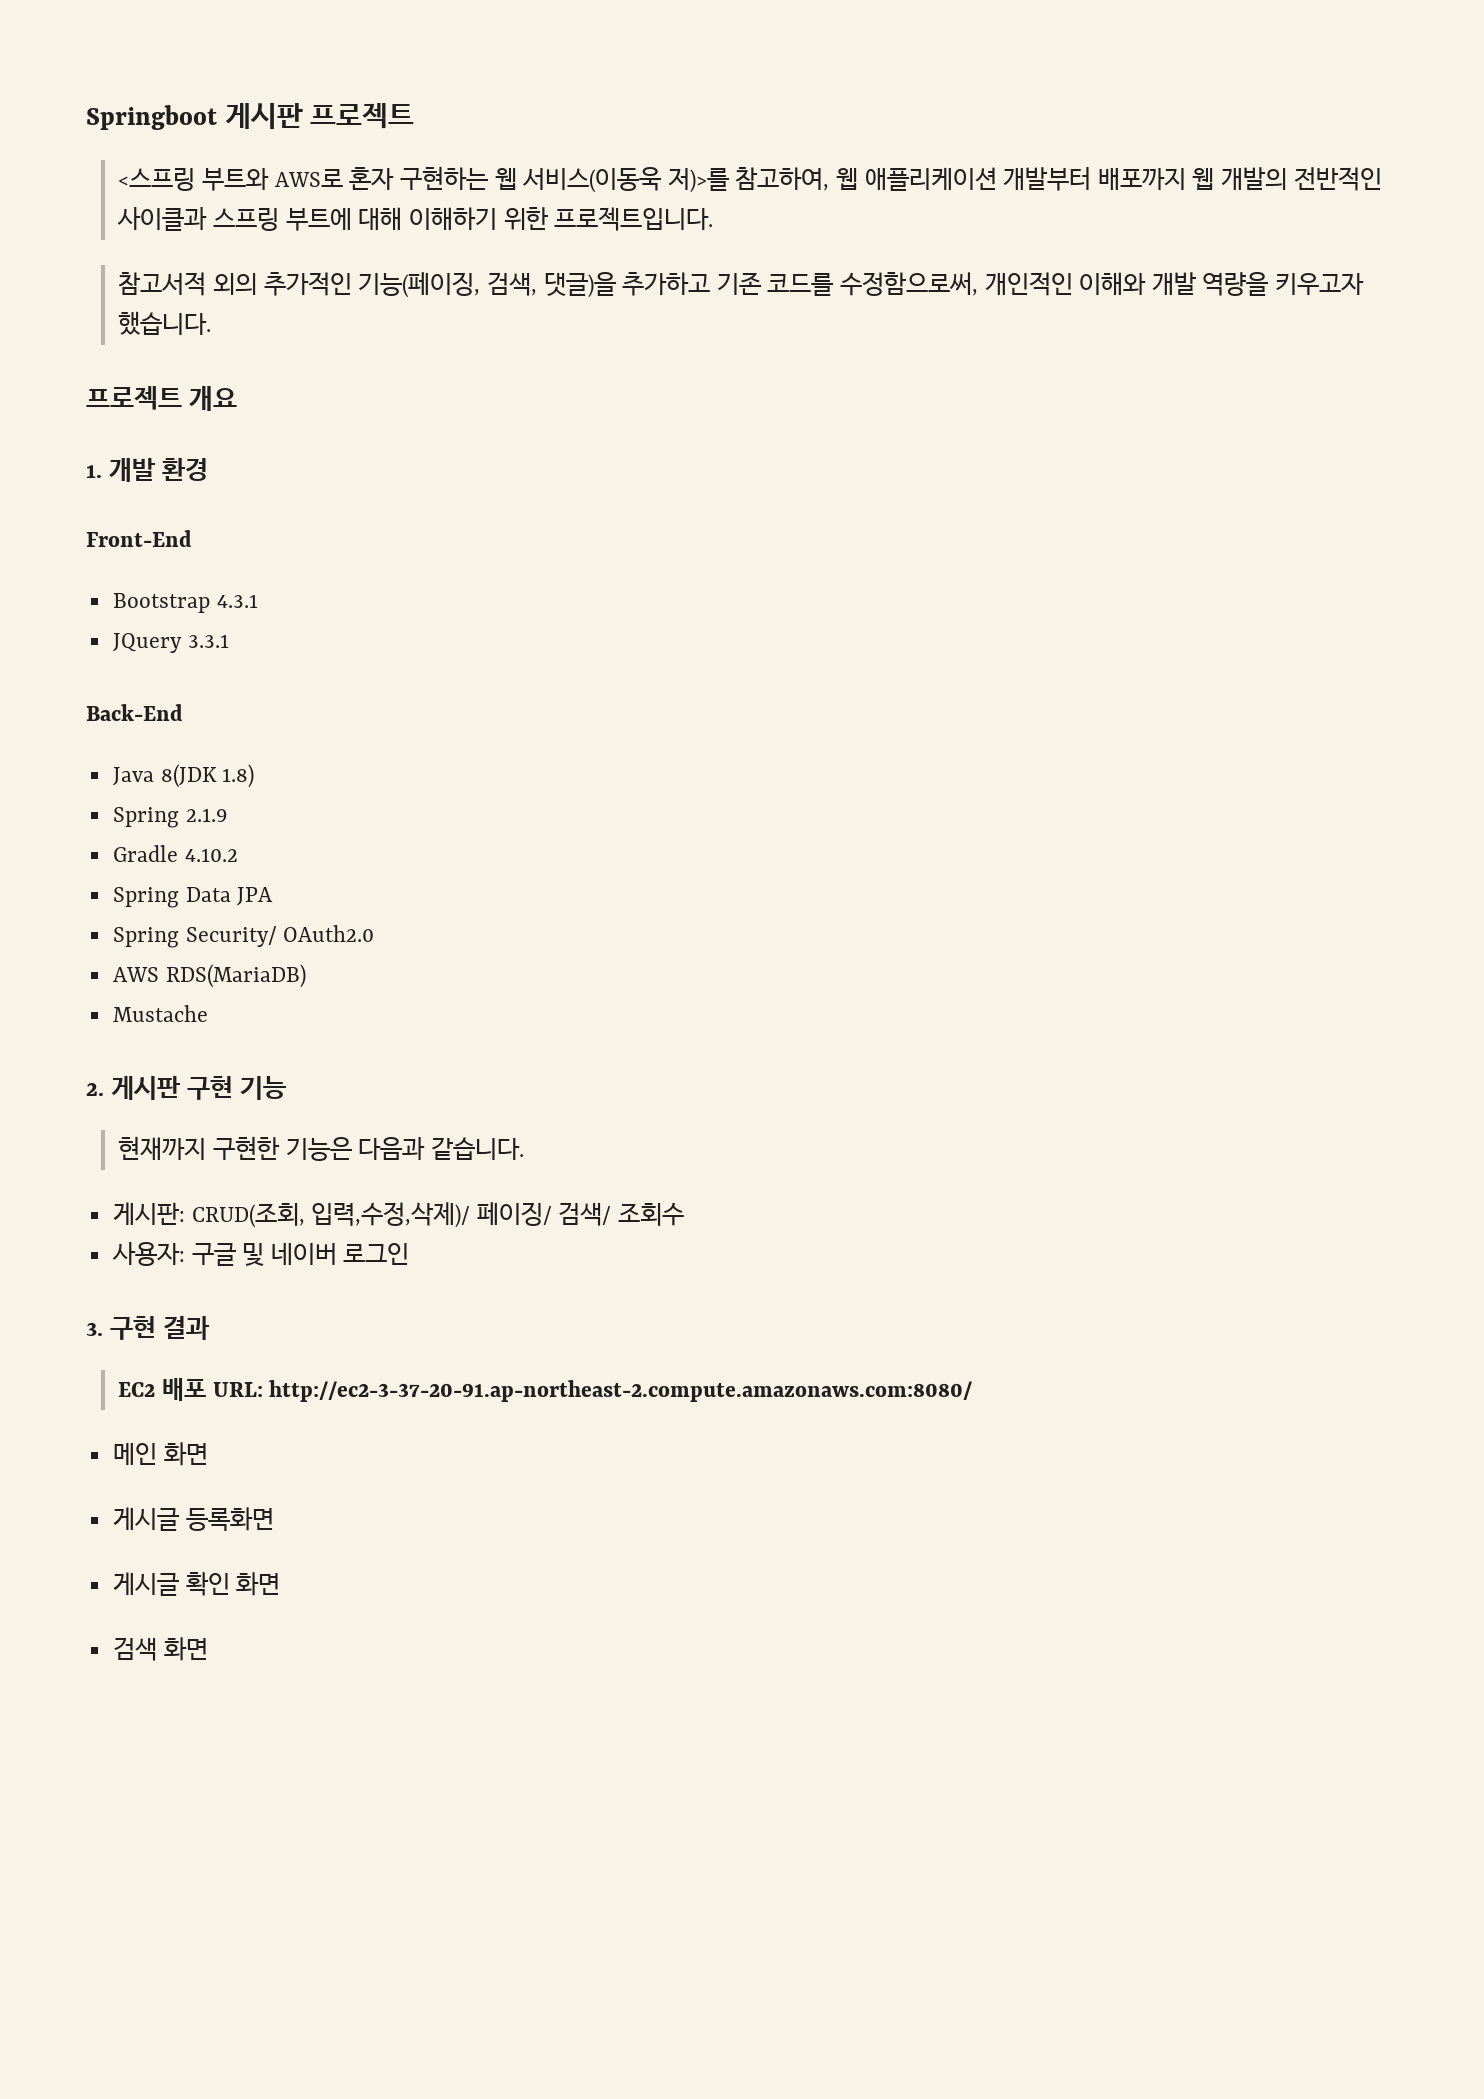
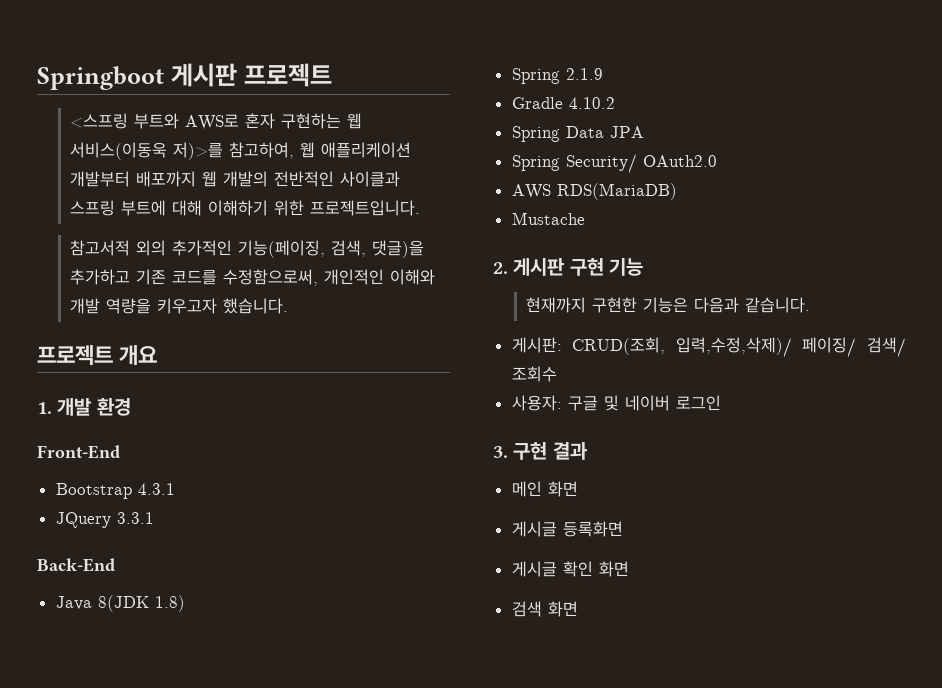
- EC2 배포 URL: http://ec2-3-37-20-91.ap-northeast-2.compute.amazonaws.com:8080/

